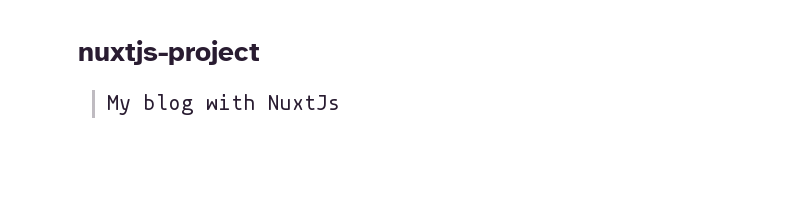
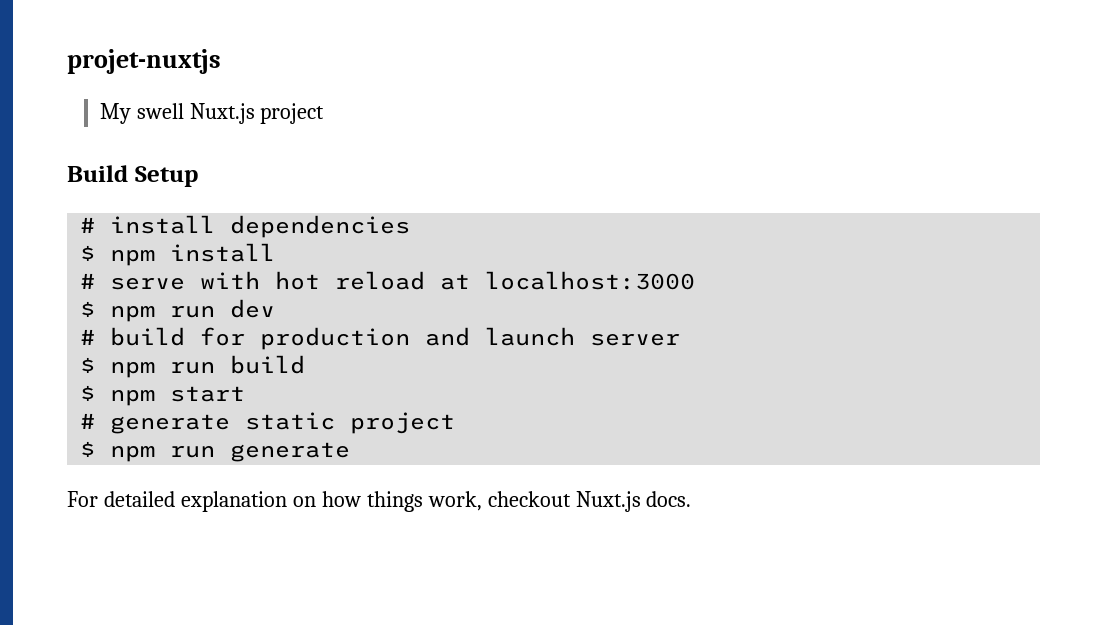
- nuxtjs-project
+ projet-nuxtjs
- My blog with NuxtJs
+ My swell Nuxt.js project
+ Build Setup
+ # install dependencies
+ $ npm install
+ # serve with hot reload at localhost:3000
+ $ npm run dev
+ # build for production and launch server
+ $ npm run build
+ $ npm start
+ # generate static project
+ $ npm run generate
+ For detailed explanation on how things work, checkout Nuxt.js docs.

